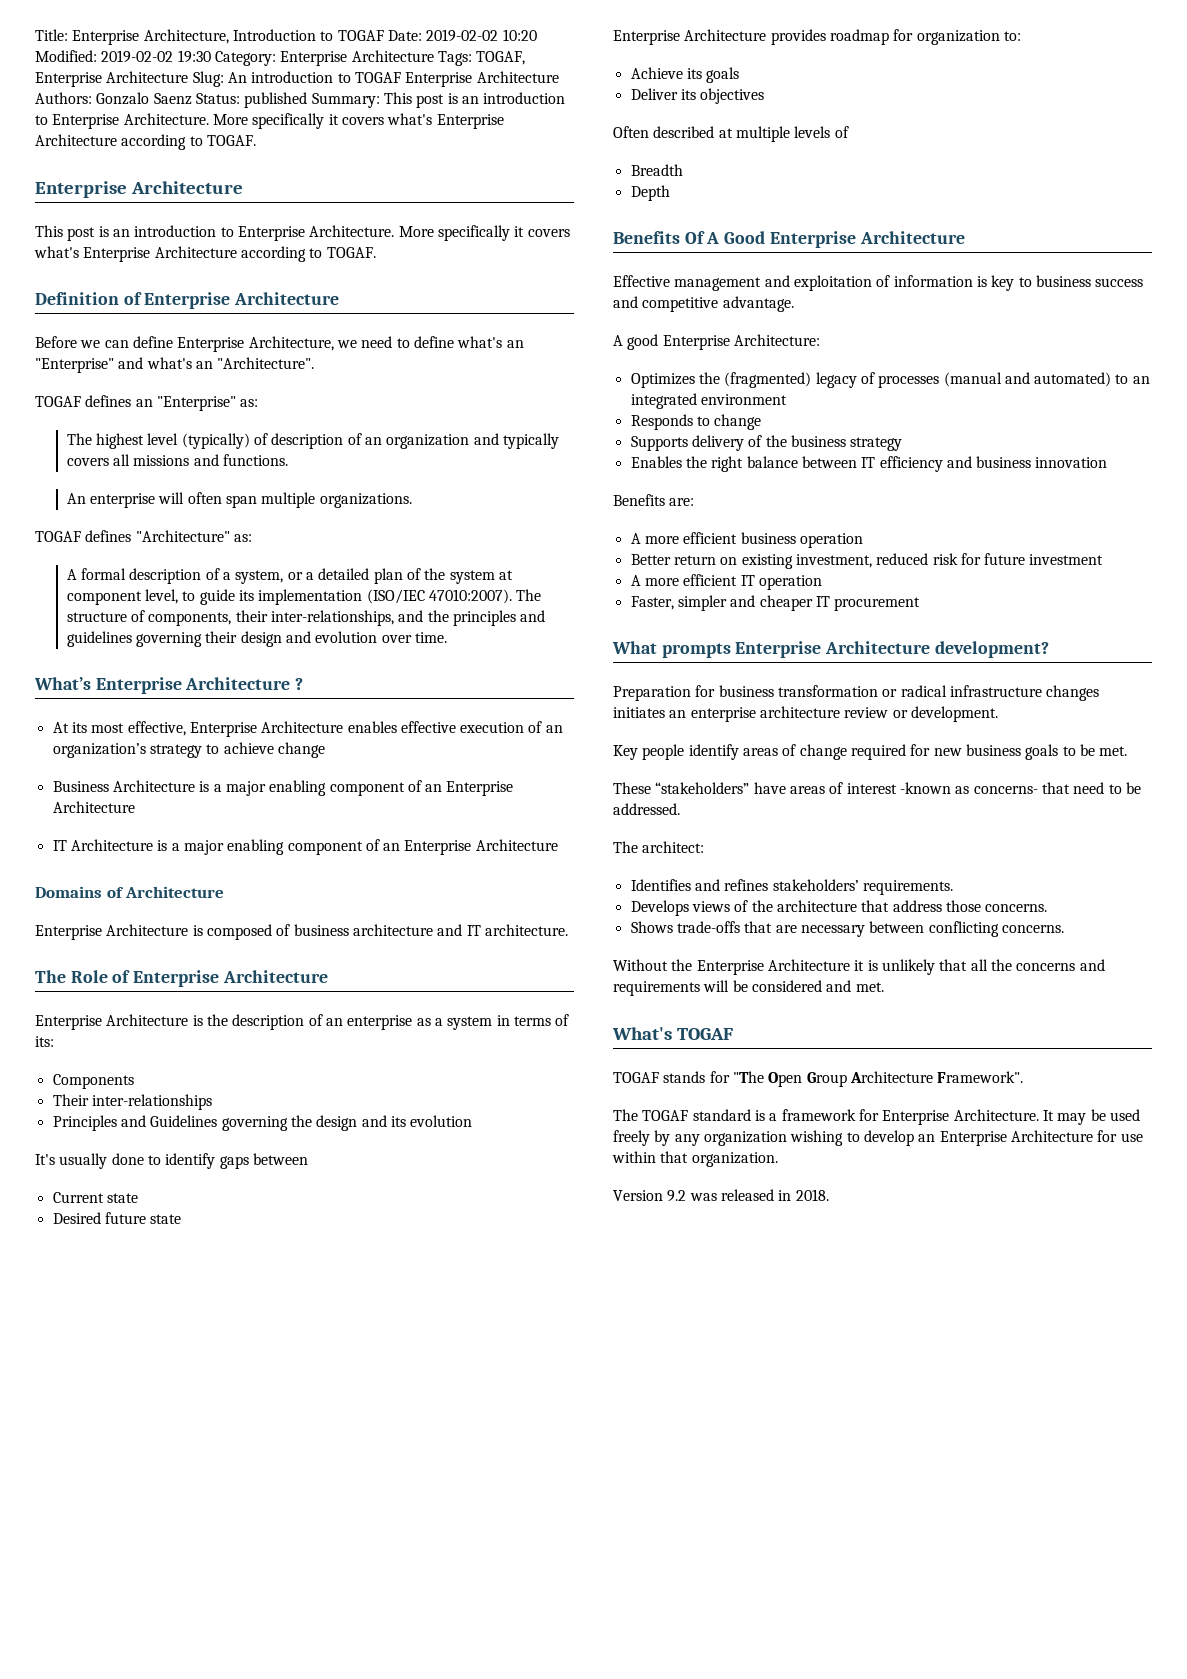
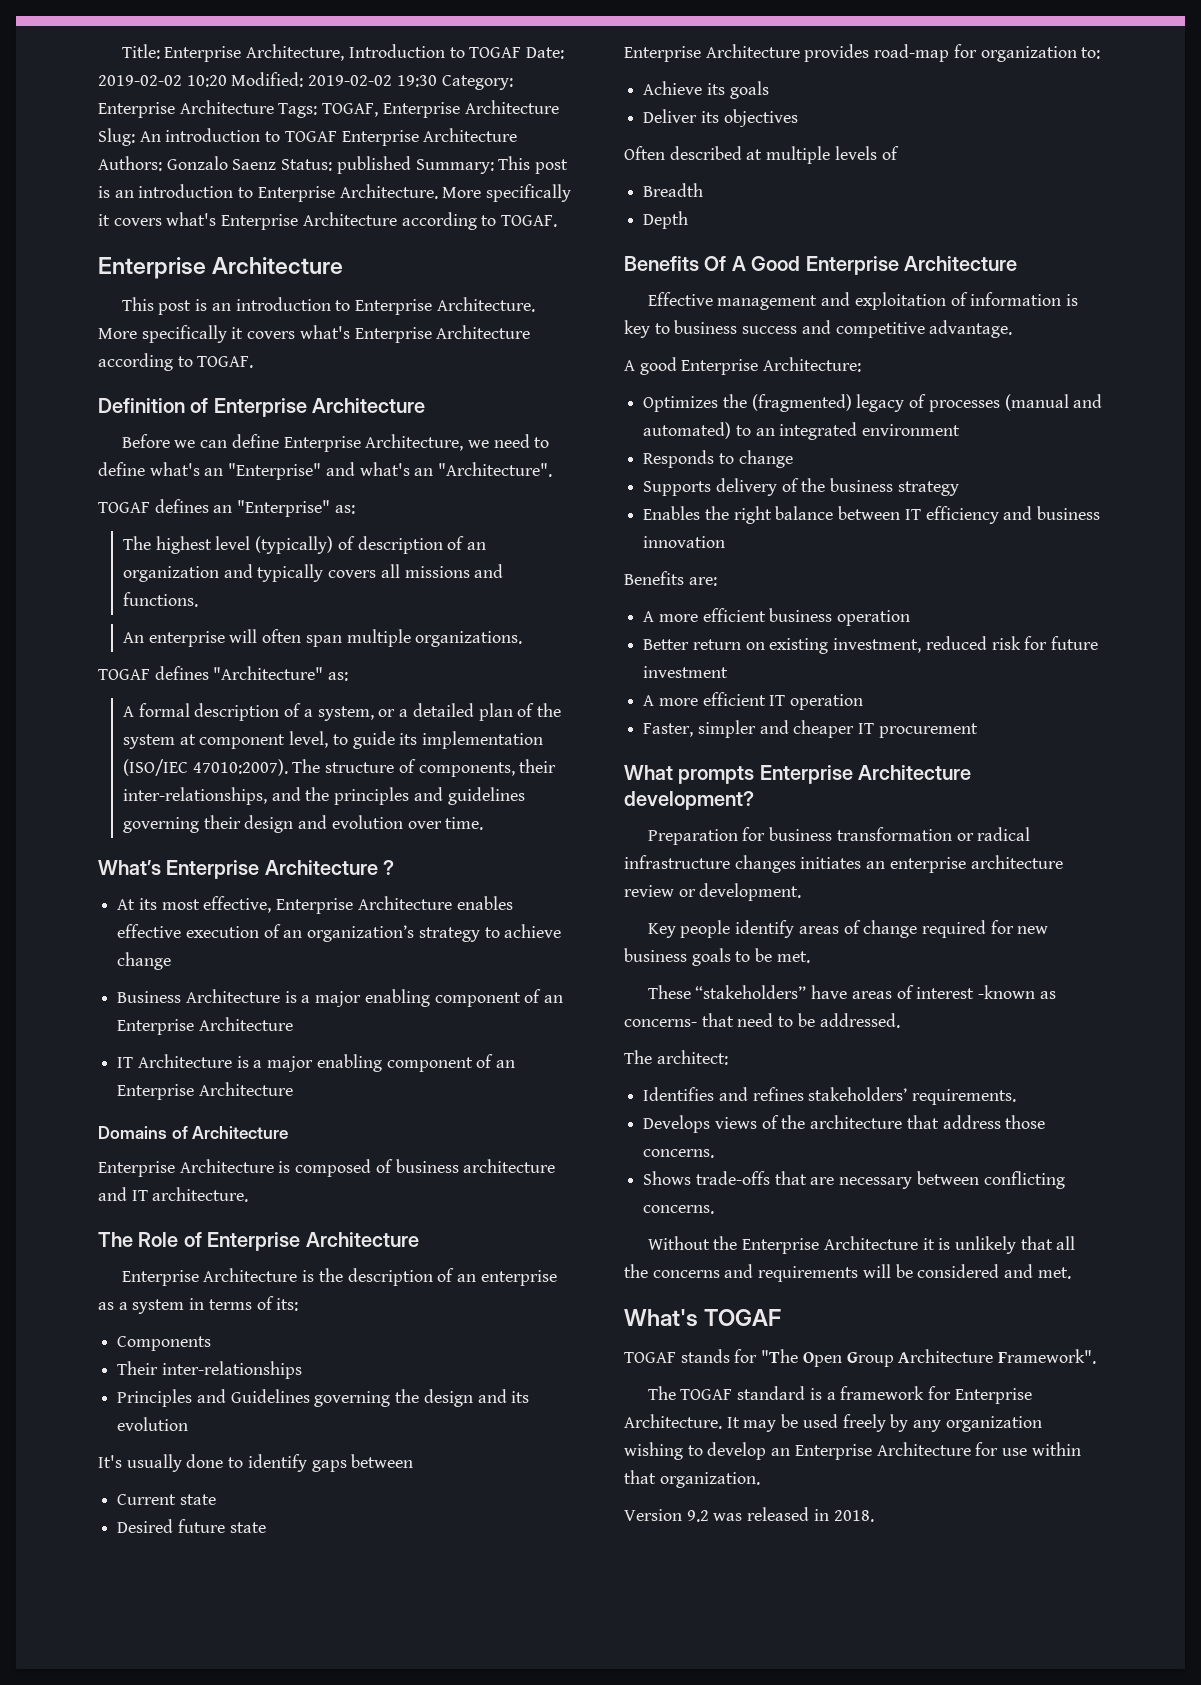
- Enterprise Architecture provides roadmap for organization to:
+ Enterprise Architecture provides road-map for organization to:

